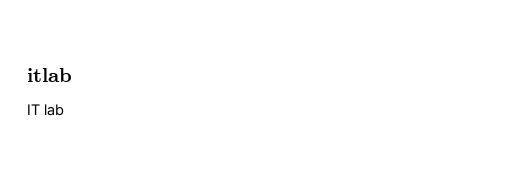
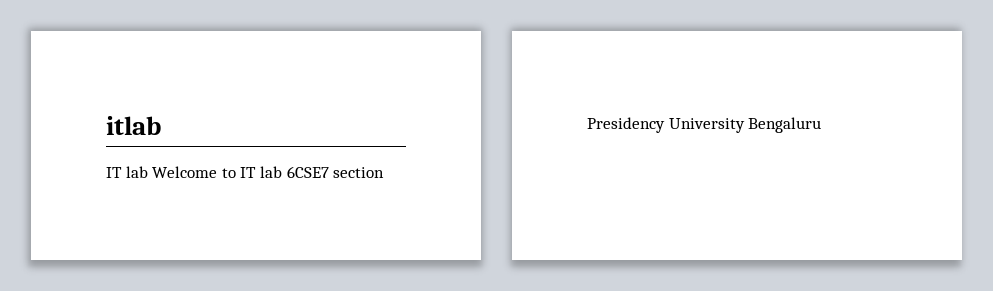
- IT lab
+ IT lab Welcome to IT lab 6CSE7 section Presidency University Bengaluru

